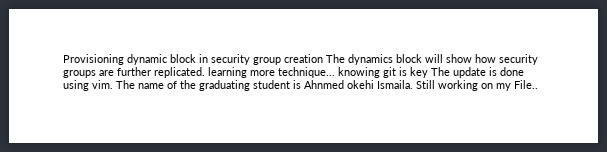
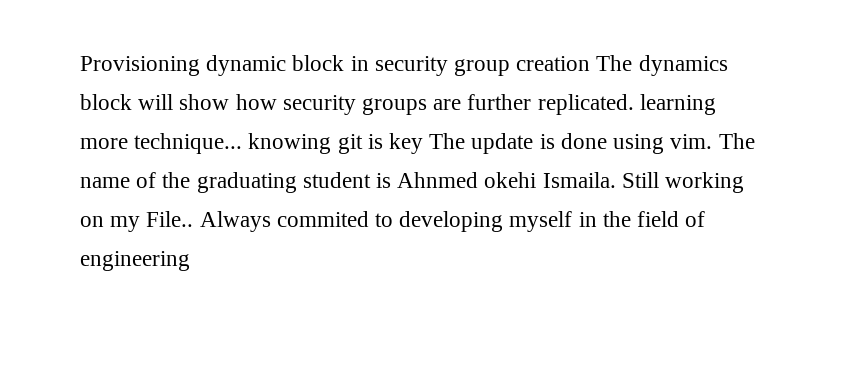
+ Always commited to developing myself in the field of engineering

